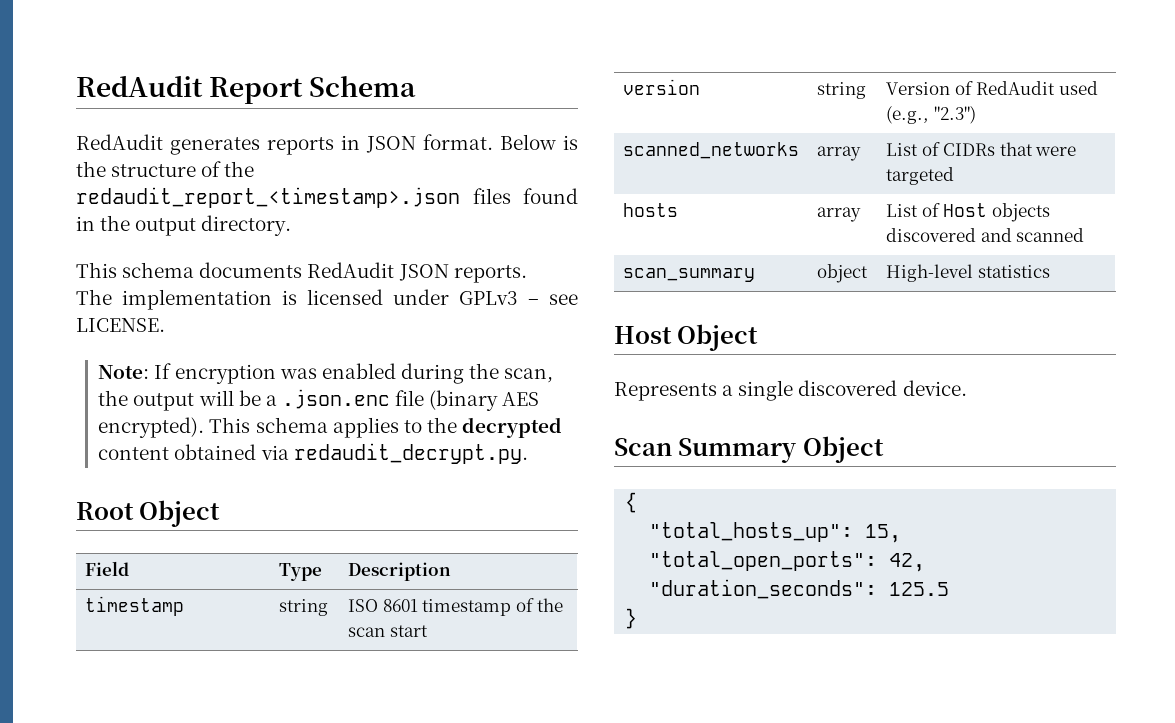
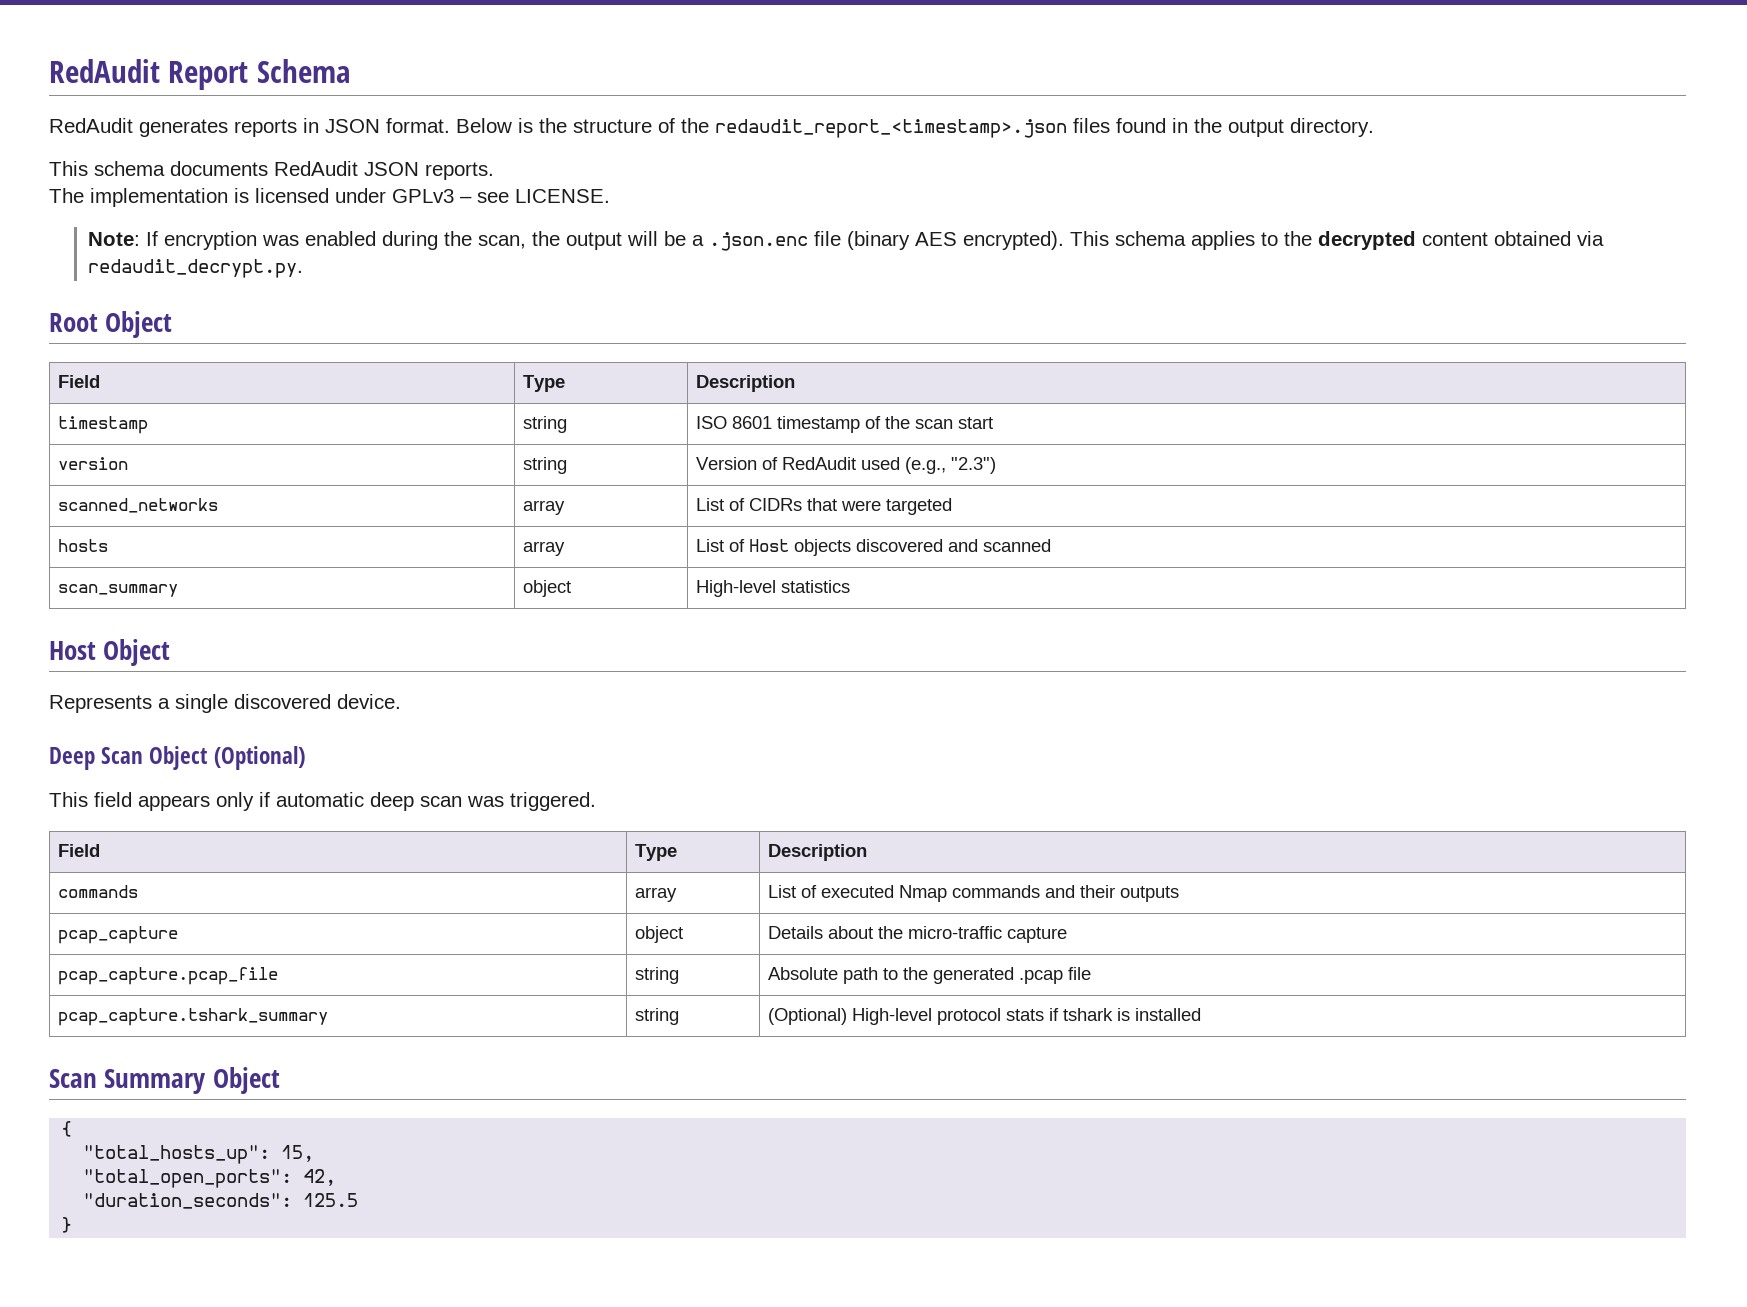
+ Deep Scan Object (Optional)
+ This field appears only if automatic deep scan was triggered.
+ Field | Type | Description
+ commands | array | List of executed Nmap commands and their outputs
+ pcap_capture | object | Details about the micro-traffic capture
+ pcap_capture.pcap_file | string | Absolute path to the generated .pcap file
+ pcap_capture.tshark_summary | string | (Optional) High-level protocol stats if tshark is installed

